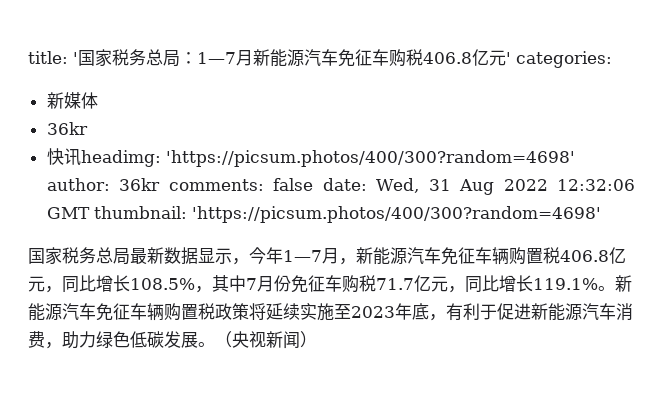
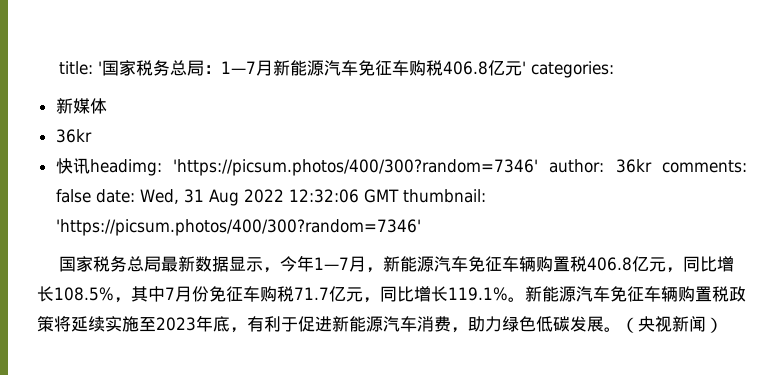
- 快讯headimg: 'https://picsum.photos/400/300?random=4698' author: 36kr comments: false date: Wed, 31 Aug 2022 12:32:06 GMT thumbnail: 'https://picsum.photos/400/300?random=4698'
+ 快讯headimg: 'https://picsum.photos/400/300?random=7346' author: 36kr comments: false date: Wed, 31 Aug 2022 12:32:06 GMT thumbnail: 'https://picsum.photos/400/300?random=7346'

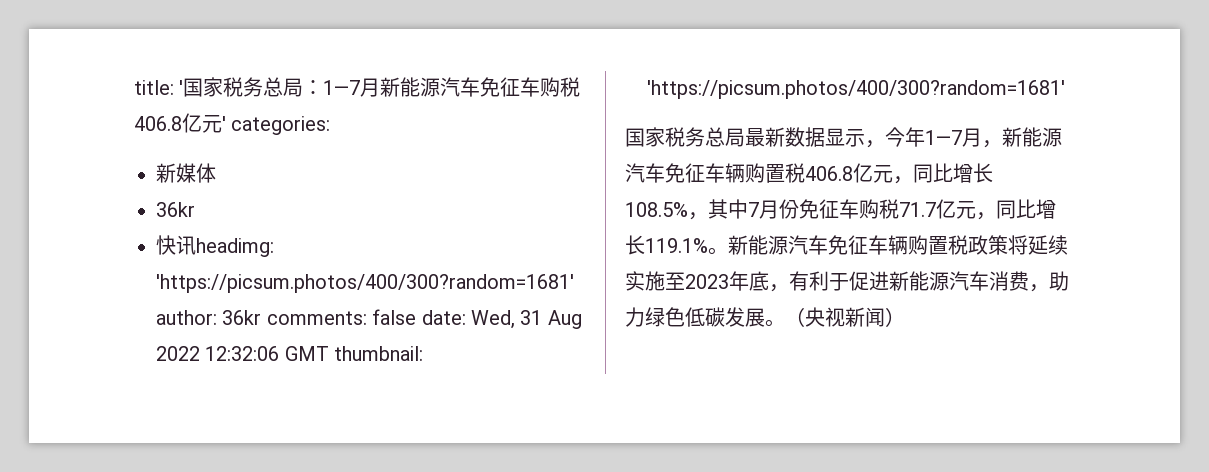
- 快讯headimg: 'https://picsum.photos/400/300?random=7346' author: 36kr comments: false date: Wed, 31 Aug 2022 12:32:06 GMT thumbnail: 'https://picsum.photos/400/300?random=7346'
+ 快讯headimg: 'https://picsum.photos/400/300?random=1681' author: 36kr comments: false date: Wed, 31 Aug 2022 12:32:06 GMT thumbnail: 'https://picsum.photos/400/300?random=1681'

